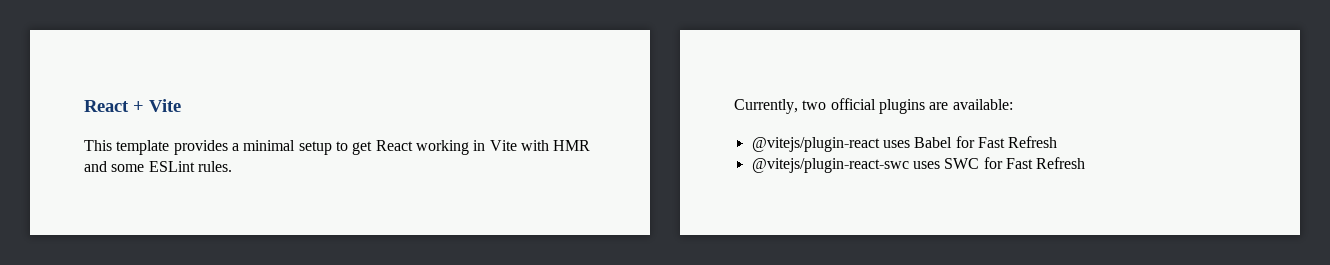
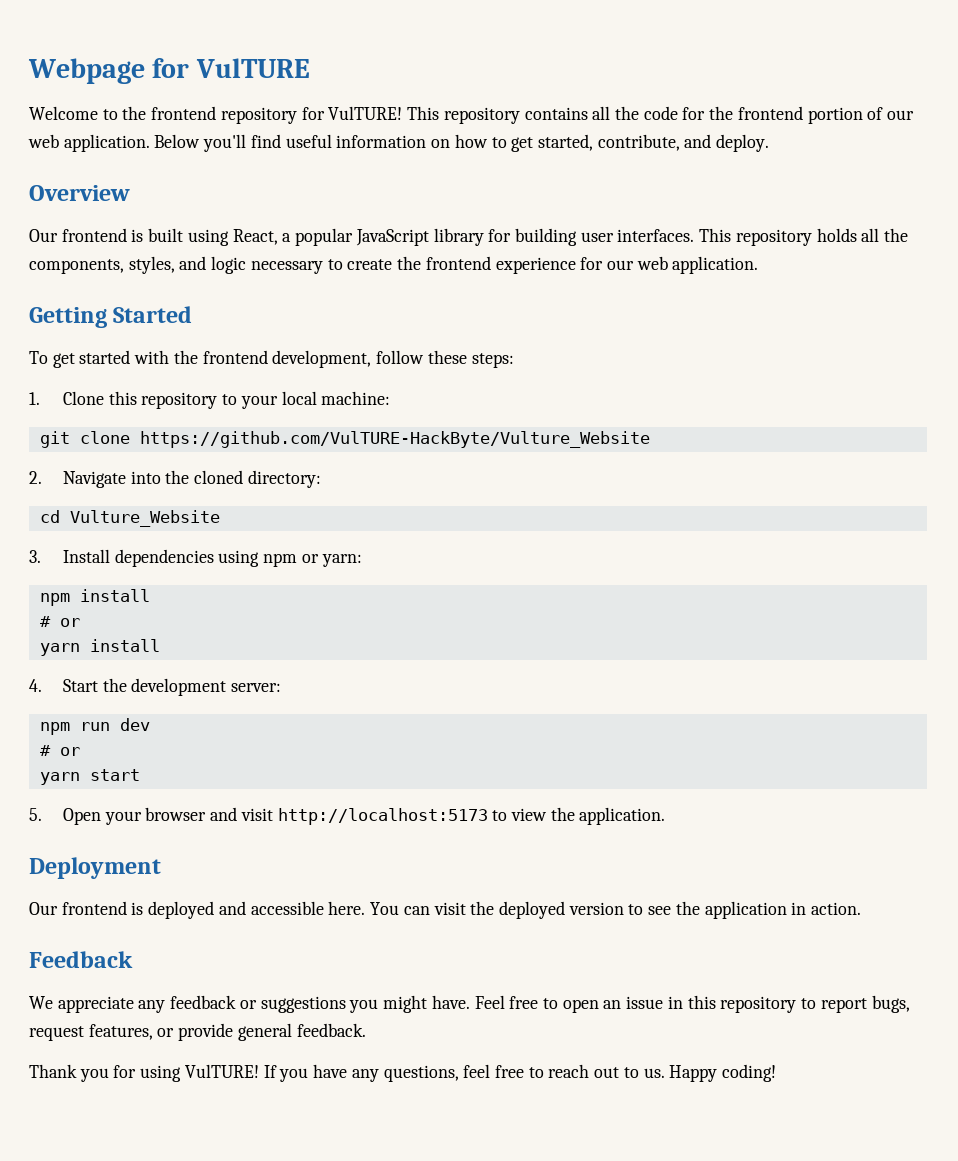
- React + Vite
- This template provides a minimal setup to get React working in Vite with HMR and some ESLint rules.
- Currently, two official plugins are available:
- @vitejs/plugin-react uses Babel for Fast Refresh
- @vitejs/plugin-react-swc uses SWC for Fast Refresh
+ Webpage for VulTURE
+ Welcome to the frontend repository for VulTURE! This repository contains all the code for the frontend portion of our web application. Below you'll find useful information on how to get started, contribute, and deploy.
+ Overview
+ Our frontend is built using React, a popular JavaScript library for building user interfaces. This repository holds all the components, styles, and logic necessary to create the frontend experience for our web application.
+ Getting Started
+ To get started with the frontend development, follow these steps:
+ 1. Clone this repository to your local machine:
+ git clone https://github.com/VulTURE-HackByte/Vulture_Website
+ 2. Navigate into the cloned directory:
+ cd Vulture_Website
+ 3. Install dependencies using npm or yarn:
+ npm install
+ # or
+ yarn install
+ 4. Start the development server:
+ npm run dev
+ # or
+ yarn start
+ 5. Open your browser and visit http://localhost:5173 to view the application.
+ Deployment
+ Our frontend is deployed and accessible here. You can visit the deployed version to see the application in action.
+ Feedback
+ We appreciate any feedback or suggestions you might have. Feel free to open an issue in this repository to report bugs, request features, or provide general feedback.
+ Thank you for using VulTURE! If you have any questions, feel free to reach out to us. Happy coding!

